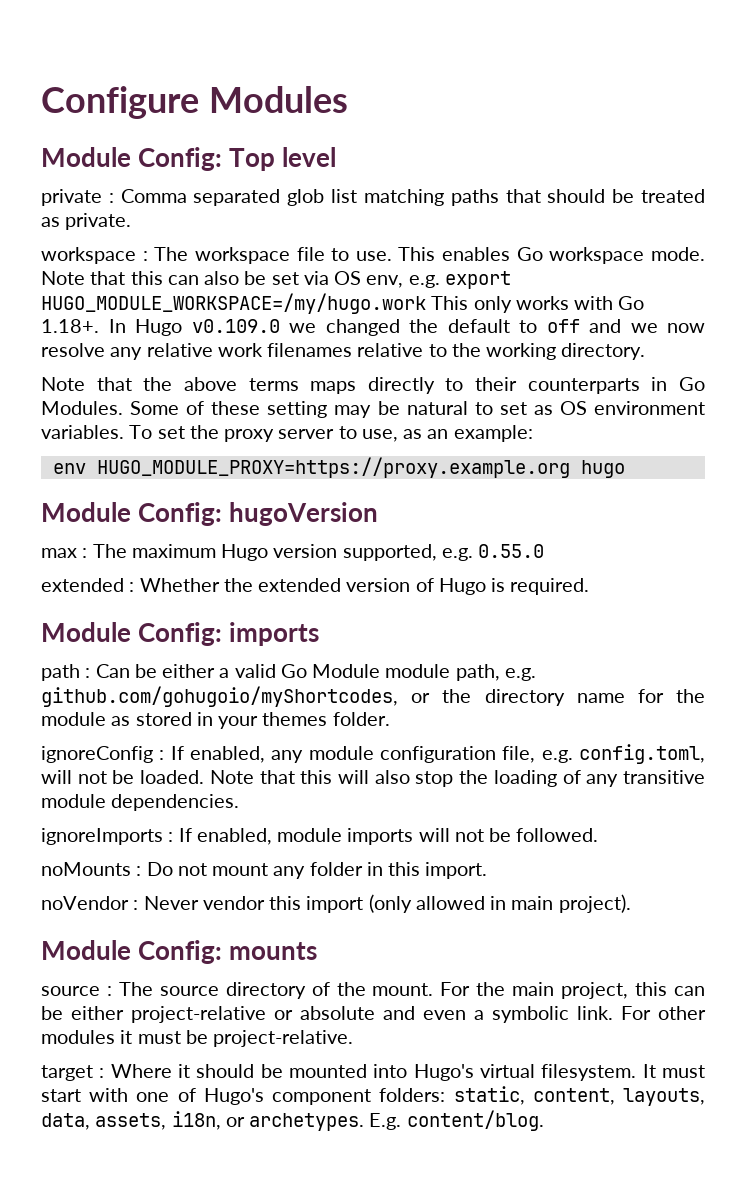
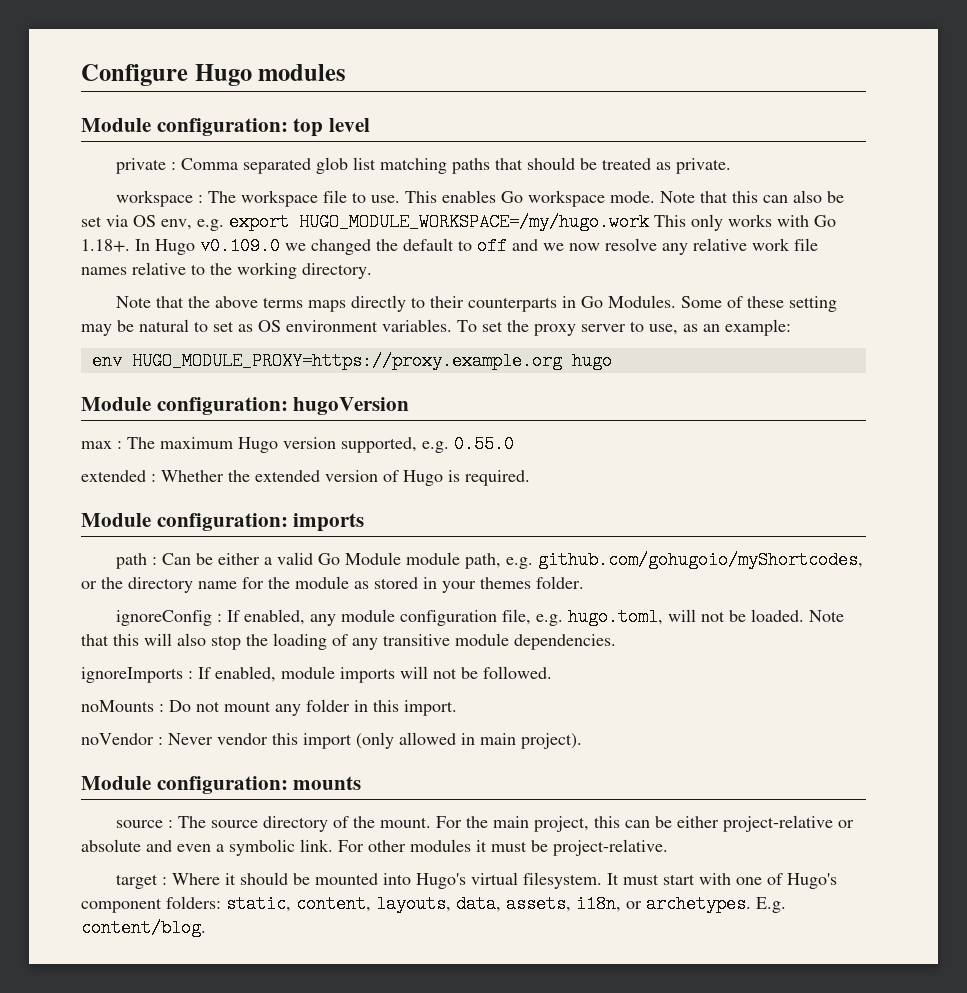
- Configure Modules
- Module Config: Top level
+ Configure Hugo modules
+ Module configuration: top level
- Note that this can also be set via OS env, e.g. export HUGO_MODULE_WORKSPACE=/my/hugo.work This only works with Go 1.18+. In Hugo v0.109.0 we changed the default to off and we now resolve any relative work filenames relative to the working directory.
+ Note that this can also be set via OS env, e.g. export HUGO_MODULE_WORKSPACE=/my/hugo.work This only works with Go 1.18+. In Hugo v0.109.0 we changed the default to off and we now resolve any relative work file names relative to the working directory.
- Module Config: hugoVersion
+ Module configuration: hugoVersion
- Module Config: imports
+ Module configuration: imports
- ignoreConfig : If enabled, any module configuration file, e.g. config.toml, will not be loaded.
+ ignoreConfig : If enabled, any module configuration file, e.g. hugo.toml, will not be loaded.
- Module Config: mounts
+ Module configuration: mounts

